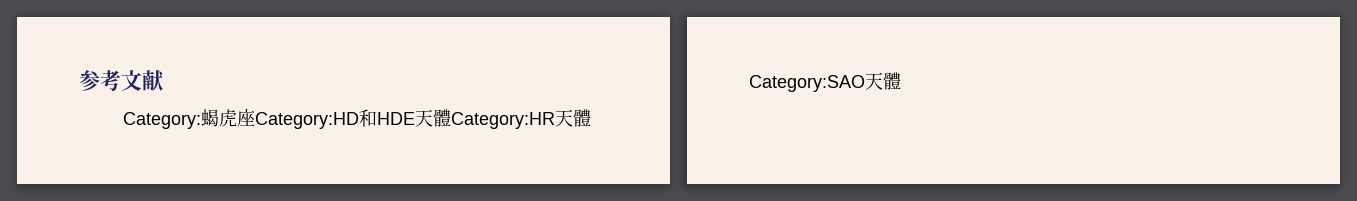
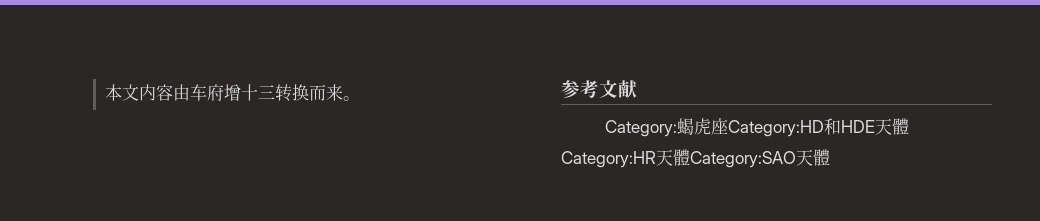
+ 本文内容由车府增十三转换而来。

